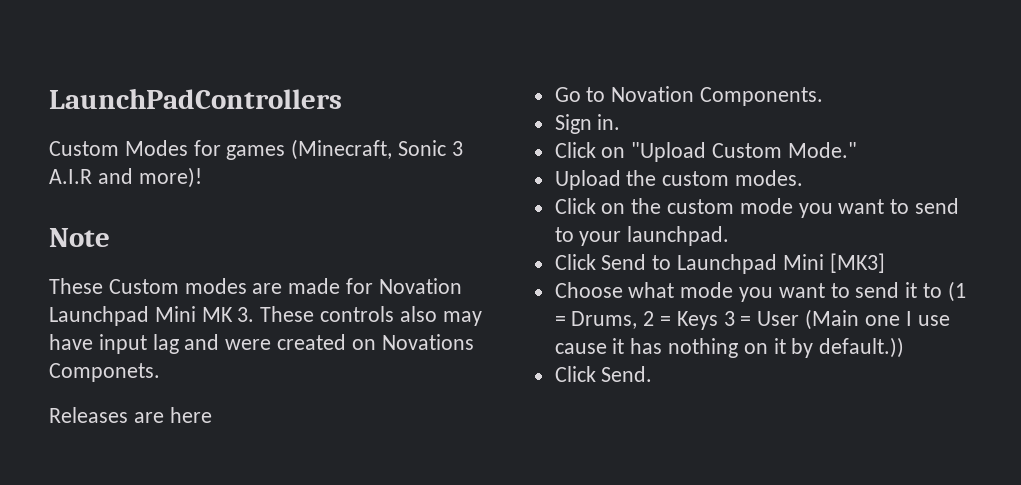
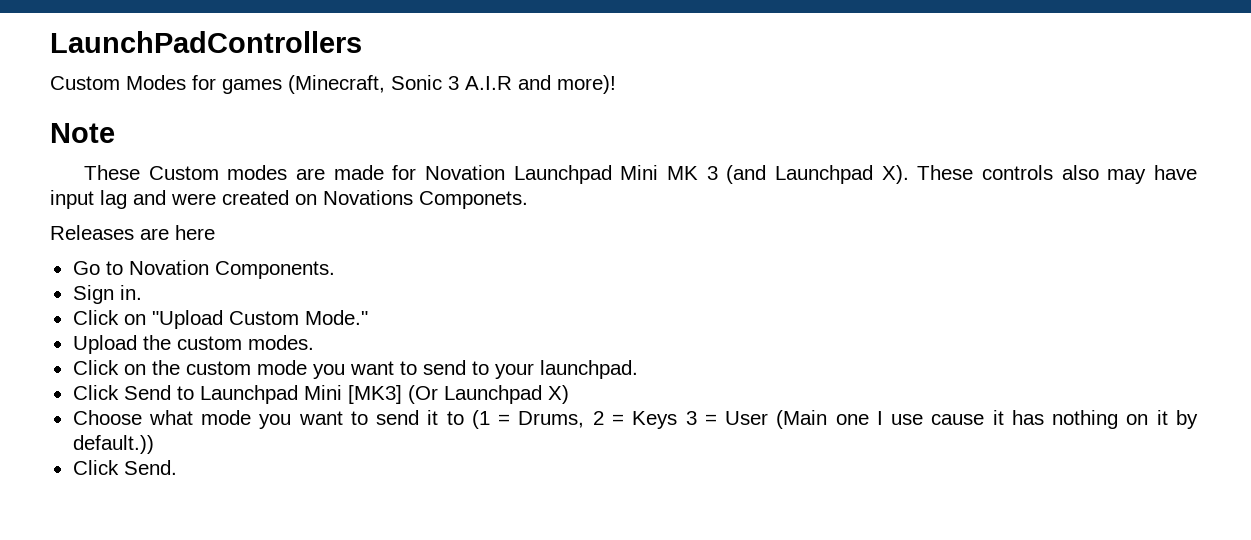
- These Custom modes are made for Novation Launchpad Mini MK 3. These controls also may have input lag and were created on Novations Componets.
+ These Custom modes are made for Novation Launchpad Mini MK 3 (and Launchpad X). These controls also may have input lag and were created on Novations Componets.
- Click Send to Launchpad Mini [MK3]
+ Click Send to Launchpad Mini [MK3] (Or Launchpad X)

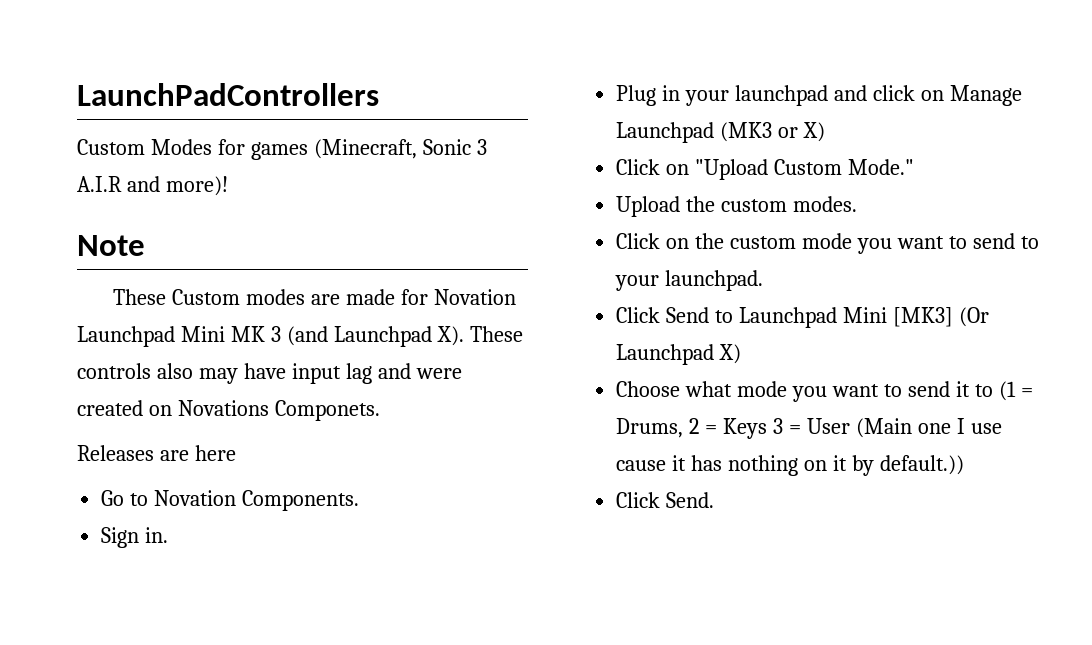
+ Plug in your launchpad and click on Manage Launchpad (MK3 or X)

